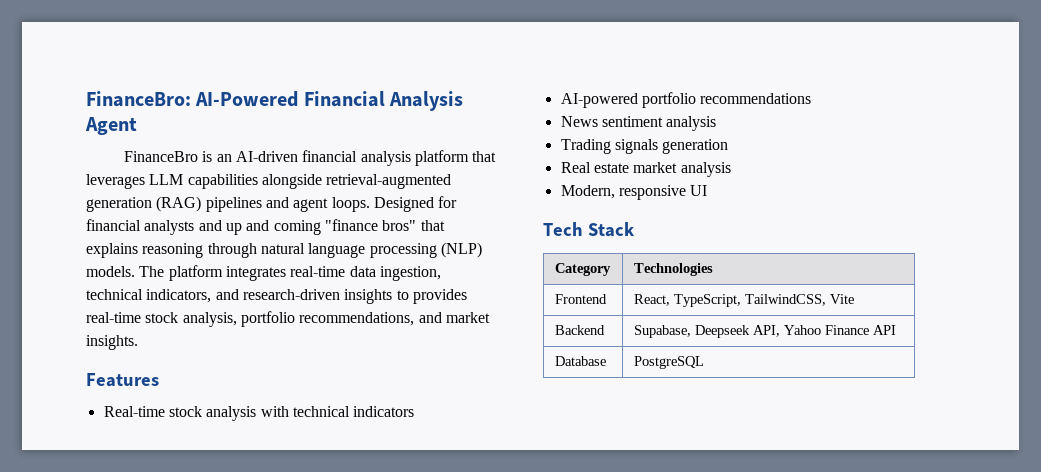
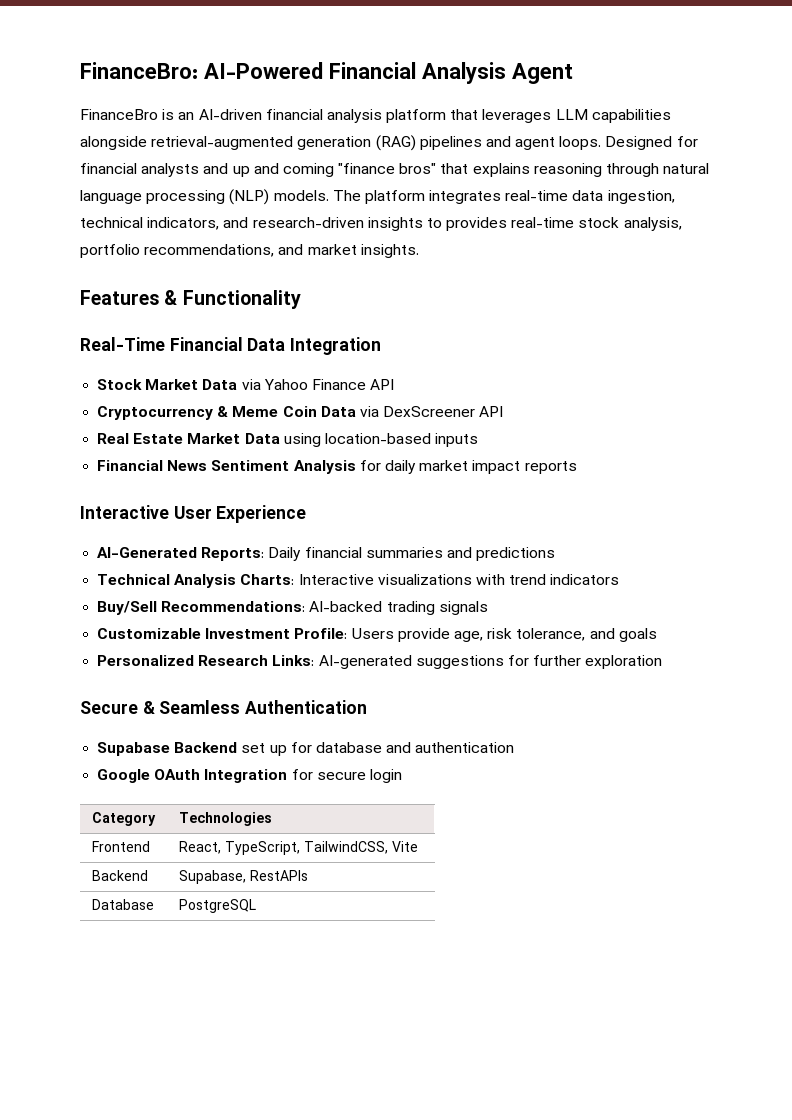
- Features
- Real-time stock analysis with technical indicators
- AI-powered portfolio recommendations
- News sentiment analysis
- Trading signals generation
- Real estate market analysis
- Modern, responsive UI
- Tech Stack
+ Features & Functionality
+ Real-Time Financial Data Integration
+ Stock Market Data via Yahoo Finance API
+ Cryptocurrency & Meme Coin Data via DexScreener API
+ Real Estate Market Data using location-based inputs
+ Financial News Sentiment Analysis for daily market impact reports
+ Interactive User Experience
+ AI-Generated Reports: Daily financial summaries and predictions
+ Technical Analysis Charts: Interactive visualizations with trend indicators
+ Buy/Sell Recommendations: AI-backed trading signals
+ Customizable Investment Profile: Users provide age, risk tolerance, and goals
+ Personalized Research Links: AI-generated suggestions for further exploration
+ Secure & Seamless Authentication
+ Supabase Backend set up for database and authentication
+ Google OAuth Integration for secure login
- Backend | Supabase, Deepseek API, Yahoo Finance API
+ Backend | Supabase, RestAPIs

